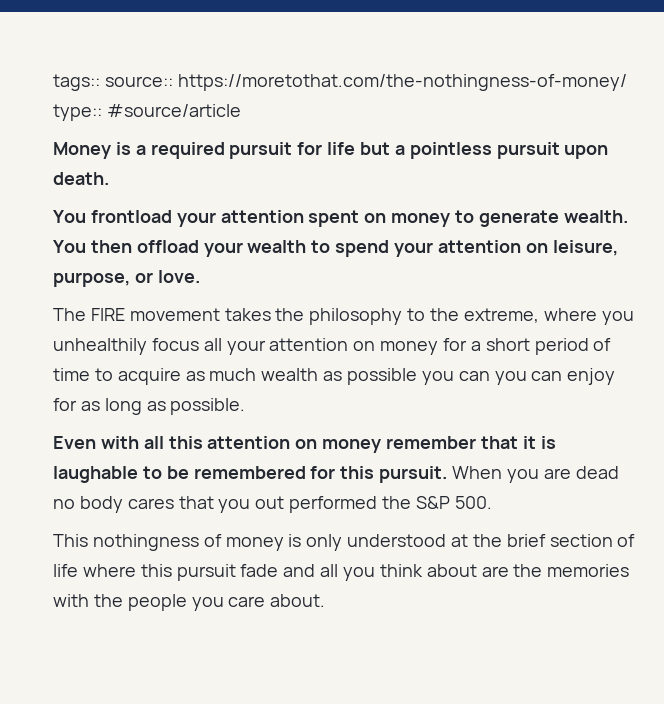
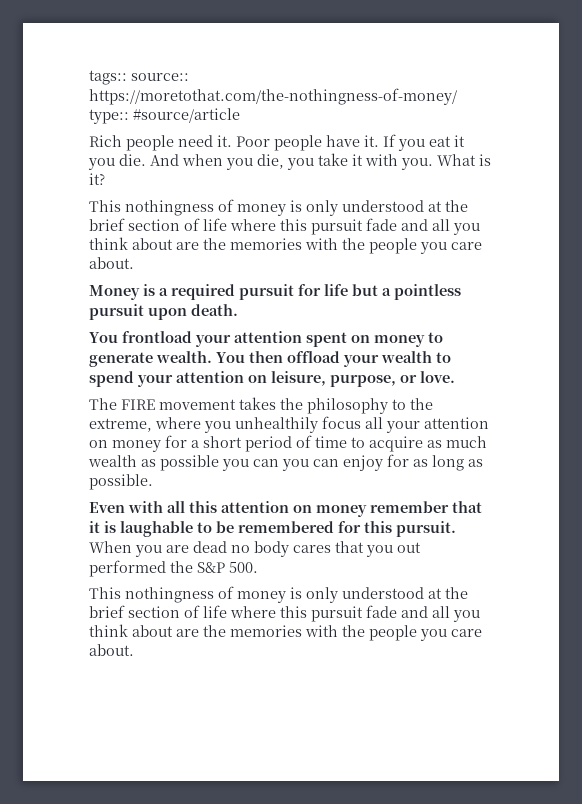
+ Rich people need it. Poor people have it. If you eat it you die. And when you die, you take it with you. What is it?
+ This nothingness of money is only understood at the brief section of life where this pursuit fade and all you think about are the memories with the people you care about.

